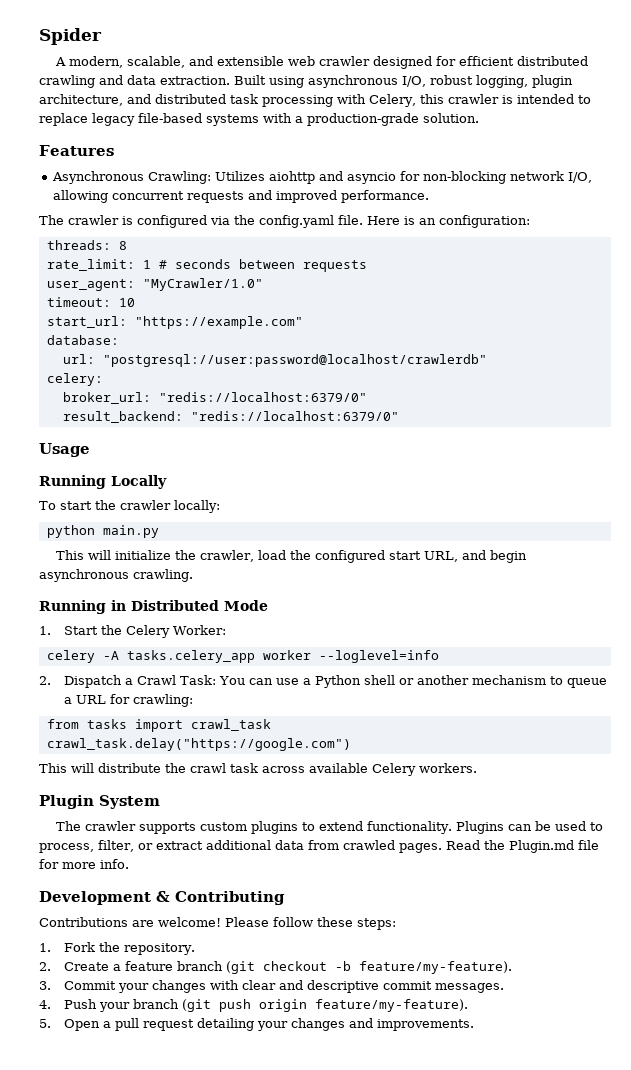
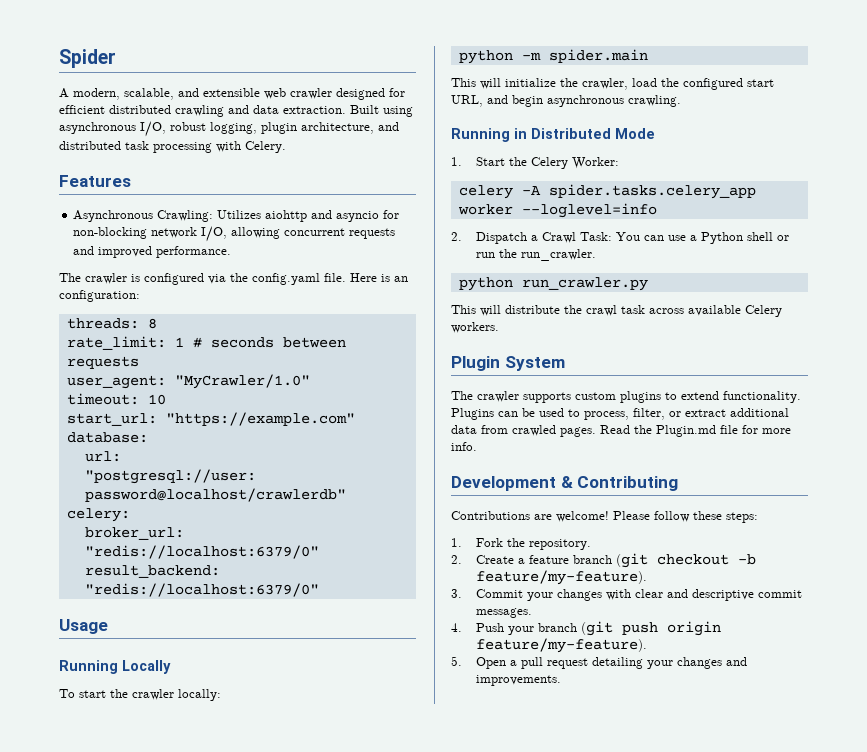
- Built using asynchronous I/O, robust logging, plugin architecture, and distributed task processing with Celery, this crawler is intended to replace legacy file-based systems with a production-grade solution.
+ Built using asynchronous I/O, robust logging, plugin architecture, and distributed task processing with Celery.
- python main.py
+ python -m spider.main
- celery -A tasks.celery_app worker --loglevel=info
+ celery -A spider.tasks.celery_app worker --loglevel=info
- 2. Dispatch a Crawl Task: You can use a Python shell or another mechanism to queue a URL for crawling:
- from tasks import crawl_task
- crawl_task.delay("https://google.com")
+ 2. Dispatch a Crawl Task: You can use a Python shell or run the run_crawler.
+ python run_crawler.py

